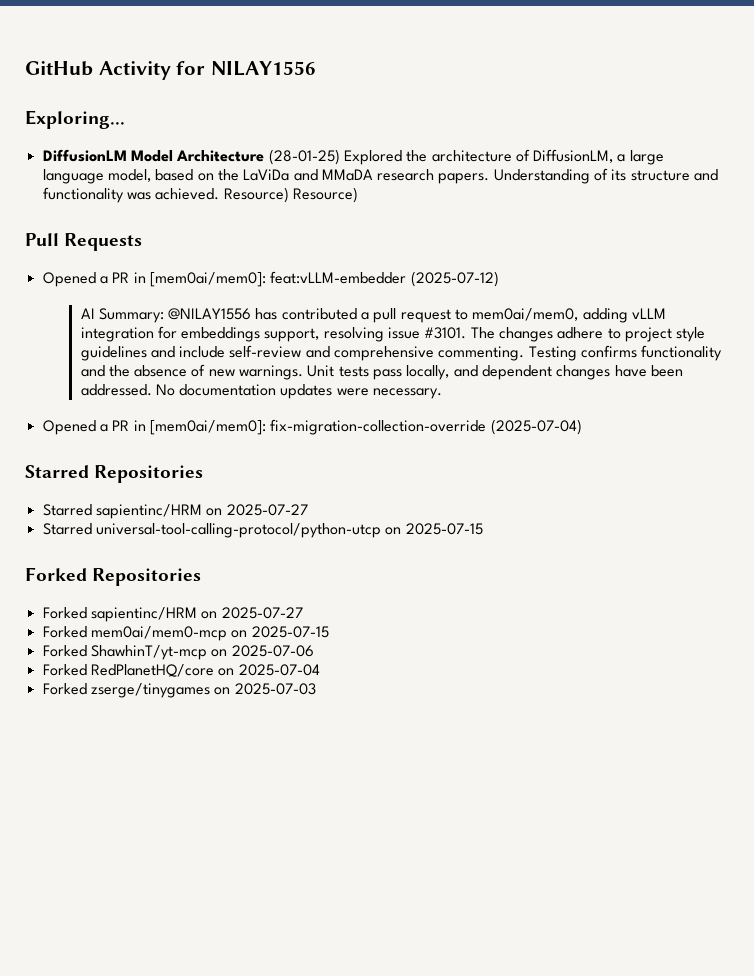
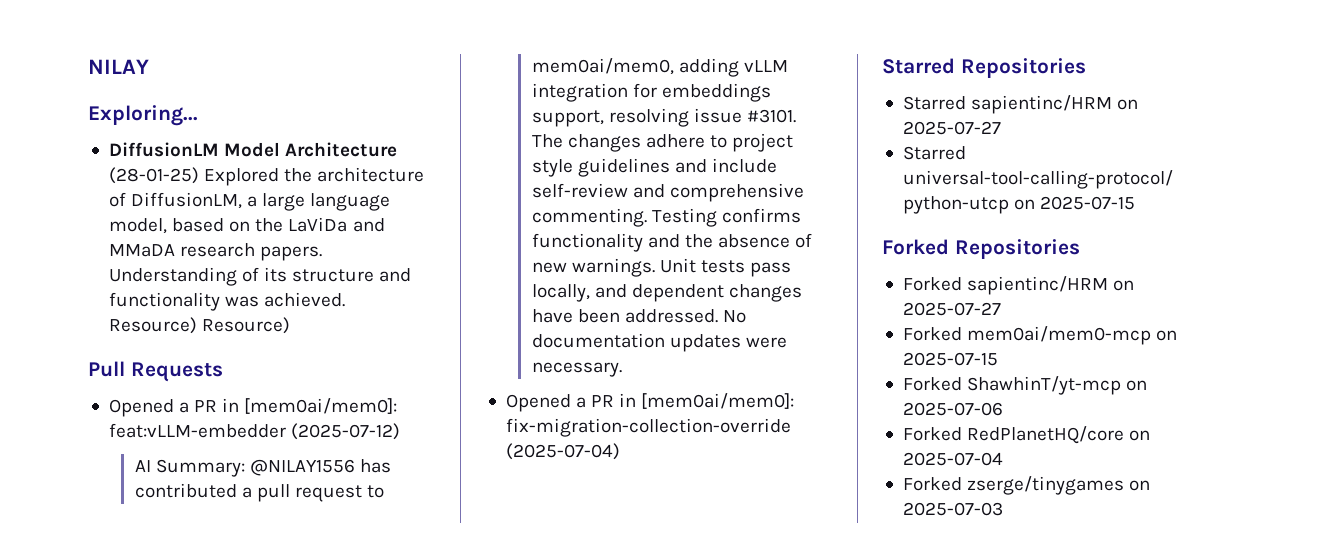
- GitHub Activity for NILAY1556
+ NILAY

